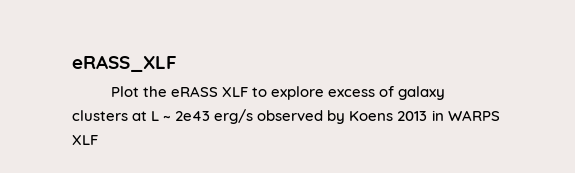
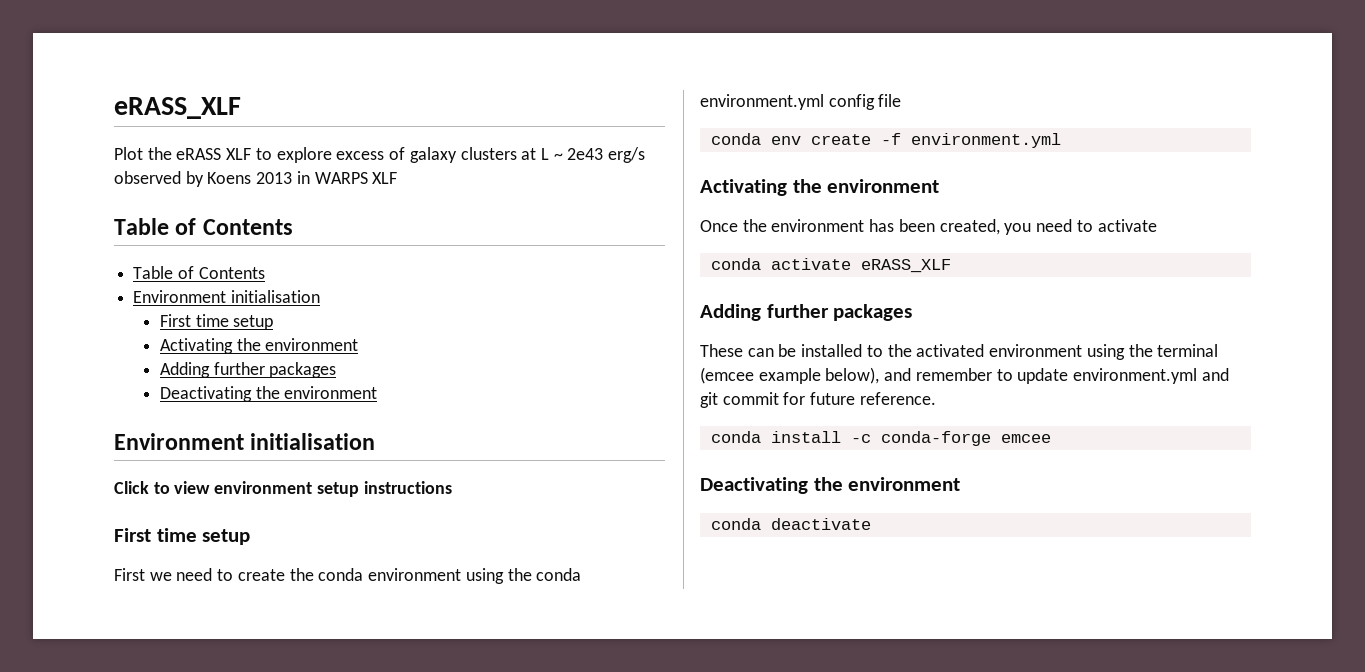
  Plot the eRASS XLF to explore excess of galaxy clusters at L ~ 2e43 erg/s observed by Koens 2013 in WARPS XLF
+ Table of Contents
+ Table of Contents
+ Environment initialisation
+ First time setup
+ Activating the environment
+ Adding further packages
+ Deactivating the environment
+ Environment initialisation
+ Click to view environment setup instructions
+ First time setup
+ First we need to create the conda environment using the conda environment.yml config file
+ conda env create -f environment.yml
+ Activating the environment
+ Once the environment has been created, you need to activate
+ conda activate eRASS_XLF
+ Adding further packages
+ These can be installed to the activated environment using the terminal (emcee example below), and remember to update environment.yml and git commit for future reference.
+ conda install -c conda-forge emcee
+ Deactivating the environment
+ conda deactivate

